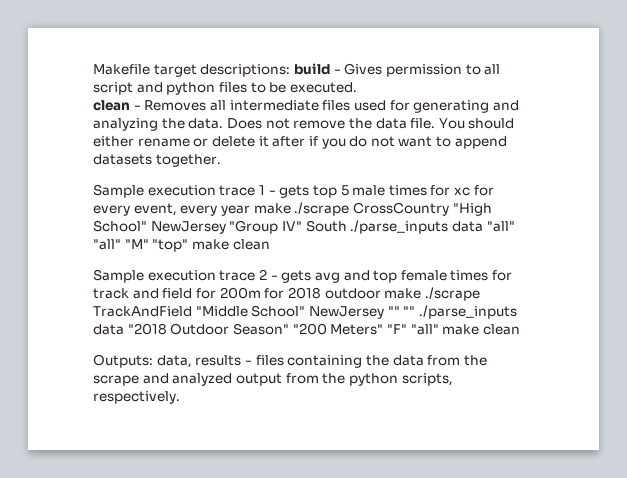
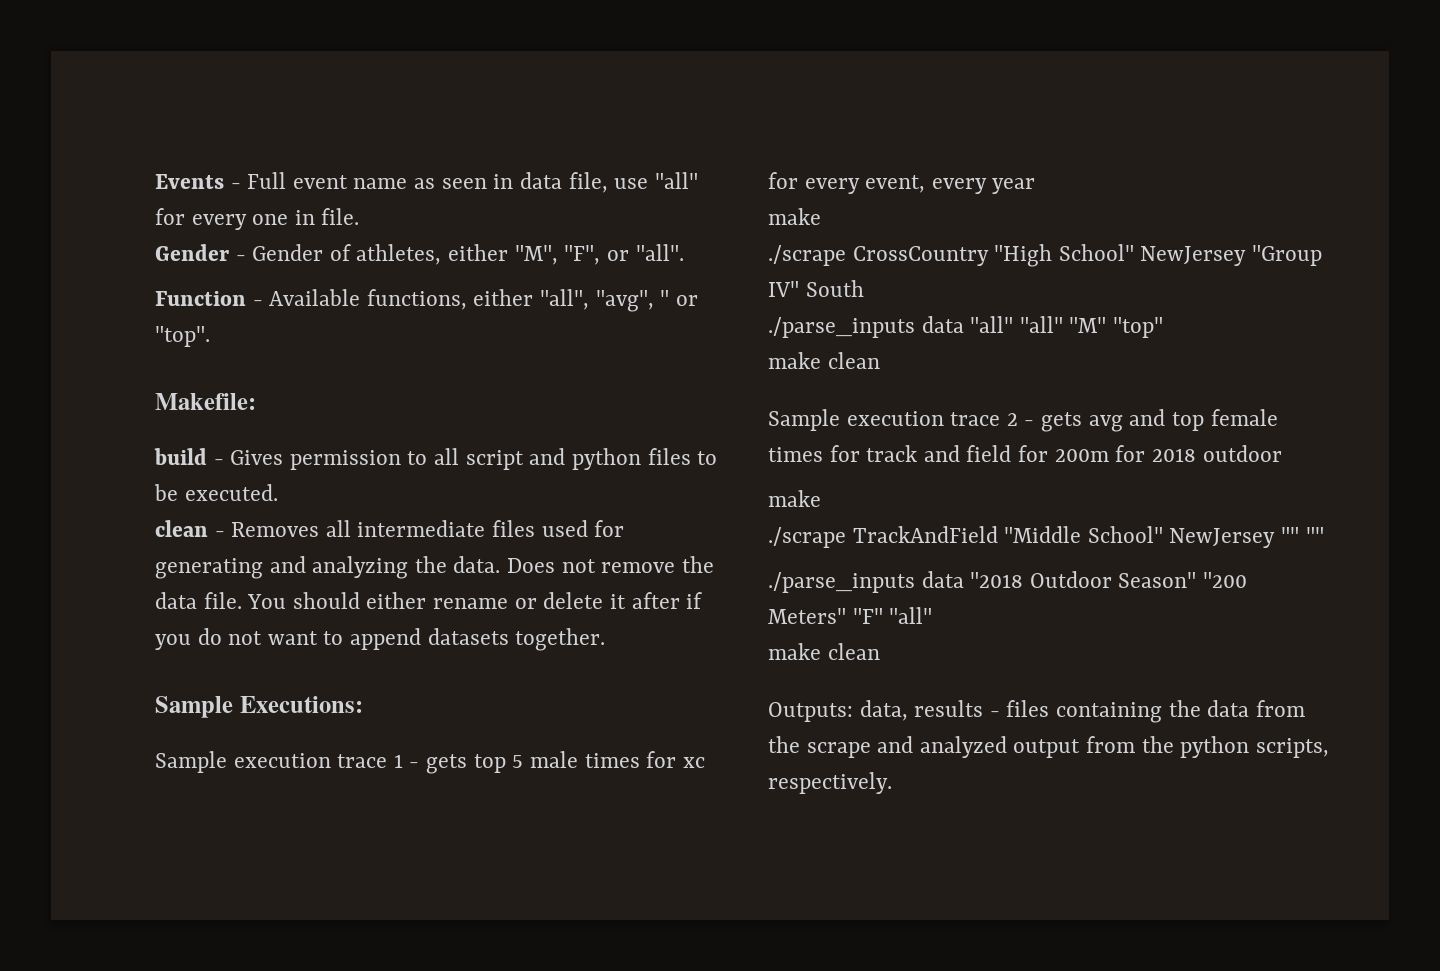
- Makefile target descriptions: build - Gives permission to all script and python files to be executed.
+ Events - Full event name as seen in data file, use "all" for every one in file.
+ Gender - Gender of athletes, either "M", "F", or "all".
+ Function - Available functions, either "all", "avg", " or "top".
+ Makefile:
+ build - Gives permission to all script and python files to be executed.
+ Sample Executions:
- Sample execution trace 1 - gets top 5 male times for xc for every event, every year make ./scrape CrossCountry "High School" NewJersey "Group IV" South ./parse_inputs data "all" "all" "M" "top" make clean
+ Sample execution trace 1 - gets top 5 male times for xc for every event, every year
+ make
+ ./scrape CrossCountry "High School" NewJersey "Group IV" South
+ ./parse_inputs data "all" "all" "M" "top"
+ make clean
- Sample execution trace 2 - gets avg and top female times for track and field for 200m for 2018 outdoor make ./scrape TrackAndField "Middle School" NewJersey "" "" ./parse_inputs data "2018 Outdoor Season" "200 Meters" "F" "all" make clean
+ Sample execution trace 2 - gets avg and top female times for track and field for 200m for 2018 outdoor
+ make
+ ./scrape TrackAndField "Middle School" NewJersey "" ""
+ ./parse_inputs data "2018 Outdoor Season" "200 Meters" "F" "all"
+ make clean

